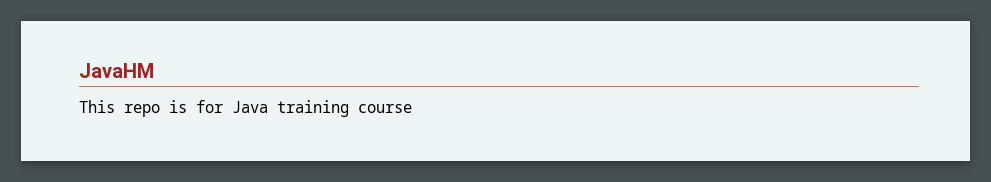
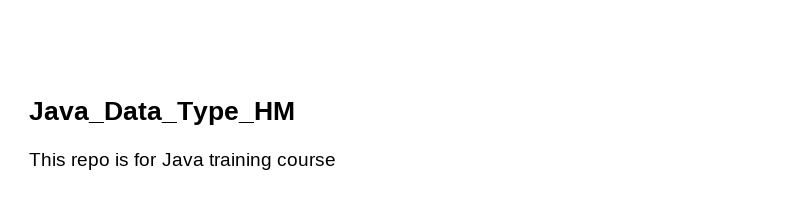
- JavaHM
+ Java_Data_Type_HM

